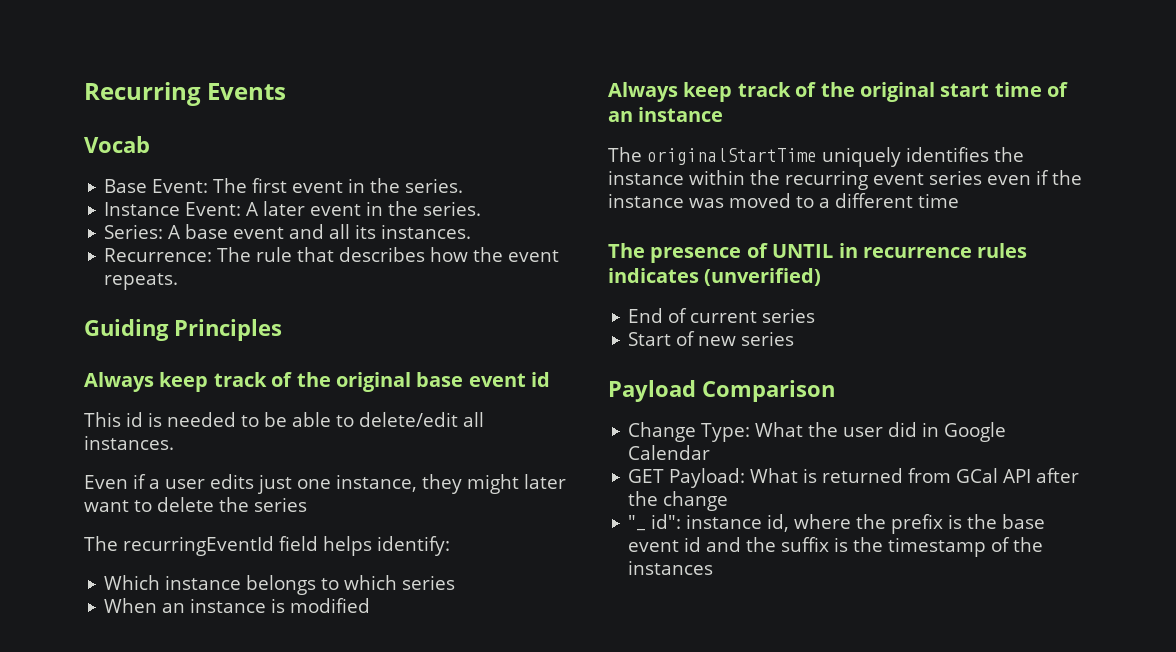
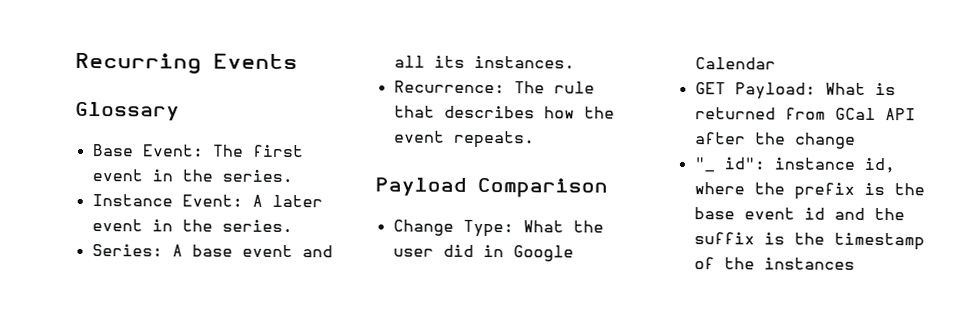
- Vocab
+ Glossary
- Guiding Principles
- Always keep track of the original base event id
- This id is needed to be able to delete/edit all instances.
- Even if a user edits just one instance, they might later want to delete the series
- The recurringEventId field helps identify:
- Which instance belongs to which series
- When an instance is modified
- Always keep track of the original start time of an instance
- The originalStartTime uniquely identifies the instance within the recurring event series even if the instance was moved to a different time
- The presence of UNTIL in recurrence rules indicates (unverified)
- End of current series
- Start of new series

